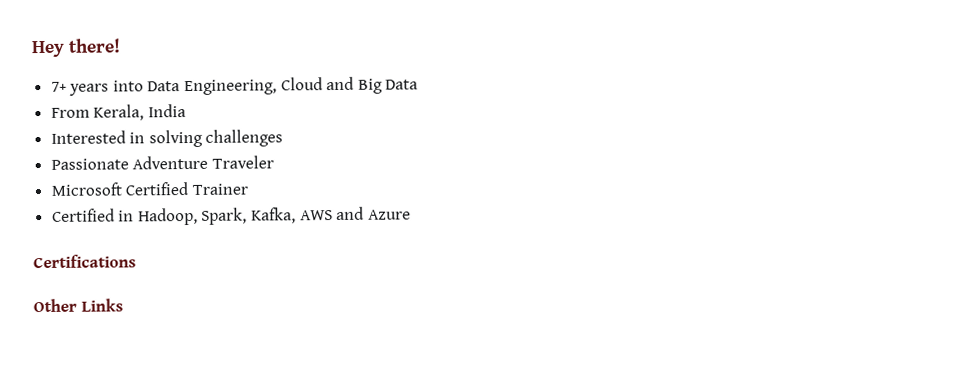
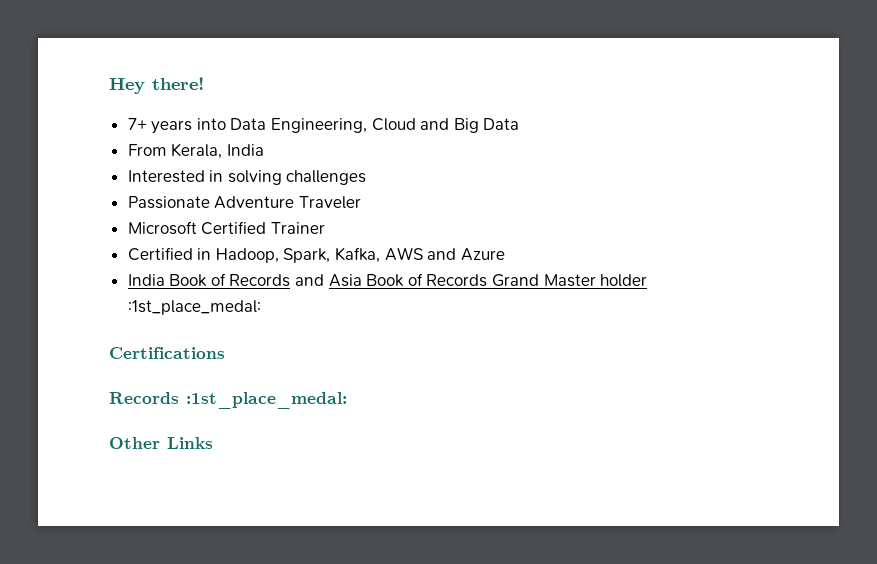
+ India Book of Records and Asia Book of Records Grand Master holder :1st_place_medal:
+ Records :1st_place_medal:

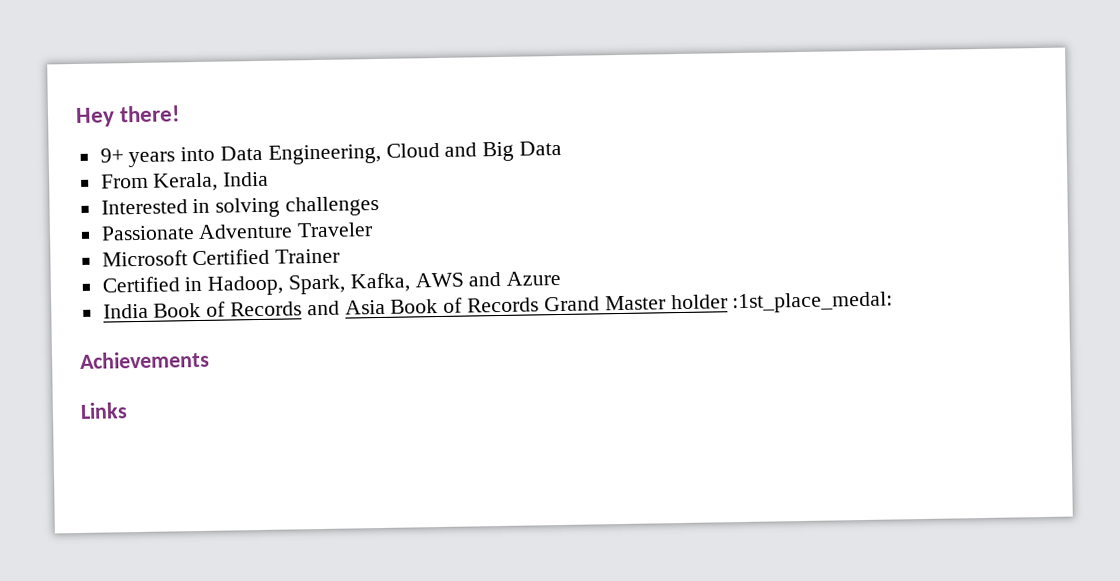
- 7+ years into Data Engineering, Cloud and Big Data
+ 9+ years into Data Engineering, Cloud and Big Data
- Certifications
- Records :1st_place_medal:
- Other Links
+ Achievements
+ Links

